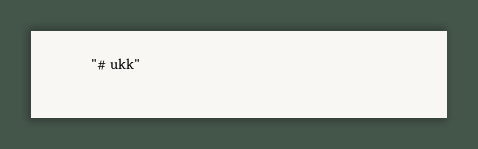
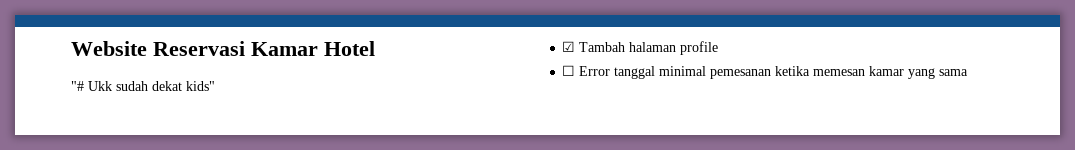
- "# ukk"
+ Website Reservasi Kamar Hotel
+ "# Ukk sudah dekat kids"
+ ☑ Tambah halaman profile
+ ☐ Error tanggal minimal pemesanan ketika memesan kamar yang sama

